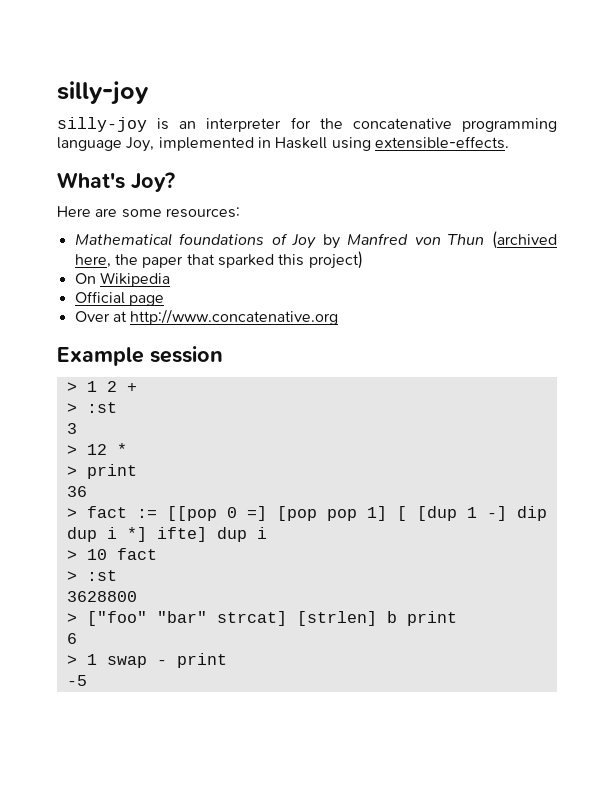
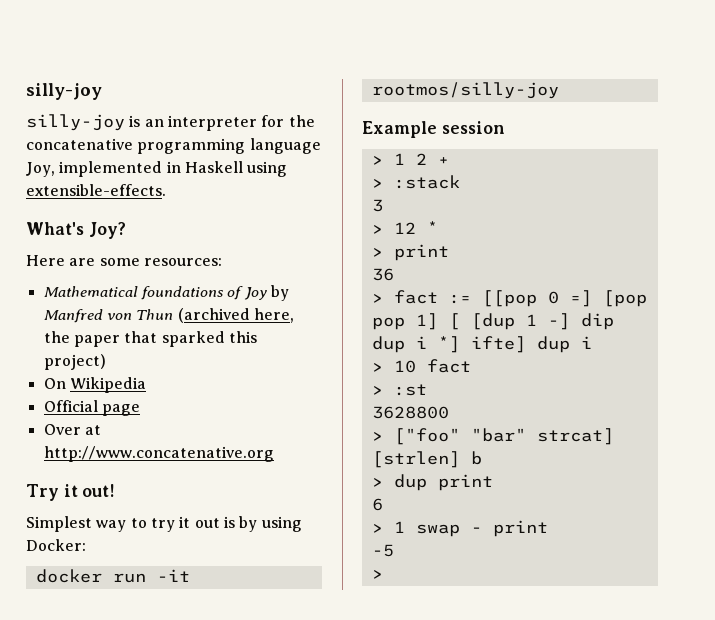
+ Try it out!
+ Simplest way to try it out is by using Docker:
+ docker run -it rootmos/silly-joy
  > 1 2 +
- > :st
+ > :stack
- > ["foo" "bar" strcat] [strlen] b print
+ > ["foo" "bar" strcat] [strlen] b
+ > dup print
  -5
+ >

